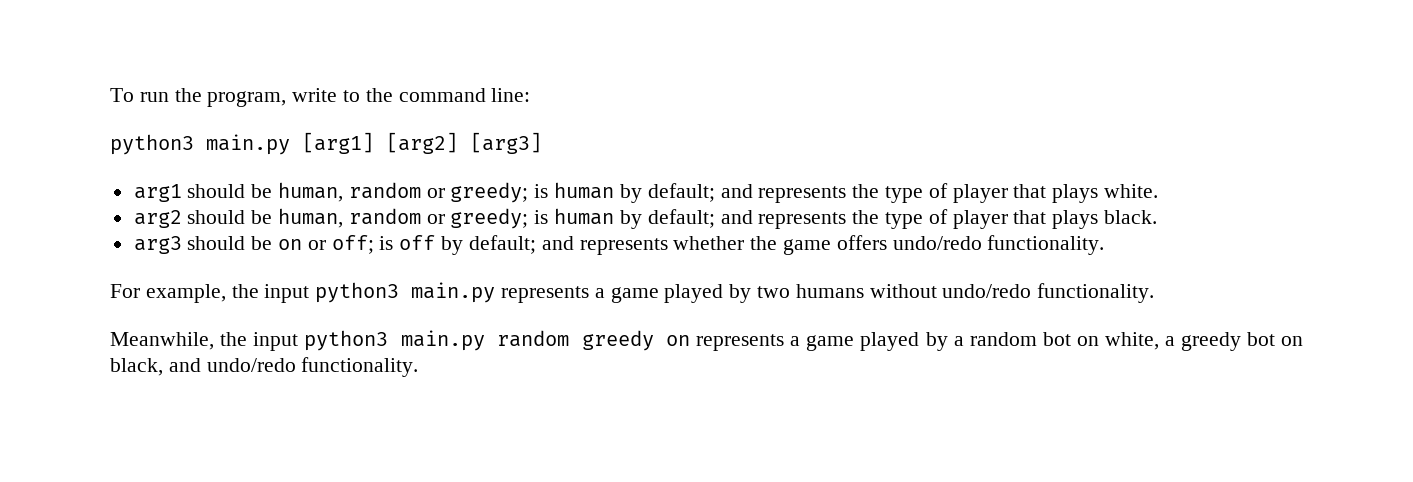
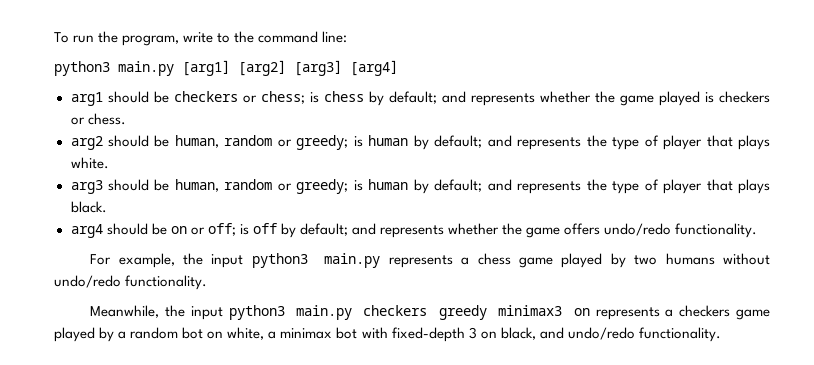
- python3 main.py [arg1] [arg2] [arg3]
+ python3 main.py [arg1] [arg2] [arg3] [arg4]
- arg1 should be human, random or greedy; is human by default; and represents the type of player that plays white.
+ arg1 should be checkers or chess; is chess by default; and represents whether the game played is checkers or chess.
+ arg2 should be human, random or greedy; is human by default; and represents the type of player that plays white.
- arg2 should be human, random or greedy; is human by default; and represents the type of player that plays black.
+ arg3 should be human, random or greedy; is human by default; and represents the type of player that plays black.
- arg3 should be on or off; is off by default; and represents whether the game offers undo/redo functionality.
+ arg4 should be on or off; is off by default; and represents whether the game offers undo/redo functionality.
- For example, the input python3 main.py represents a game played by two humans without undo/redo functionality.
+ For example, the input python3 main.py represents a chess game played by two humans without undo/redo functionality.
- Meanwhile, the input python3 main.py random greedy on represents a game played by a random bot on white, a greedy bot on black, and undo/redo functionality.
+ Meanwhile, the input python3 main.py checkers greedy minimax3 on represents a checkers game played by a random bot on white, a minimax bot with fixed-depth 3 on black, and undo/redo functionality.

